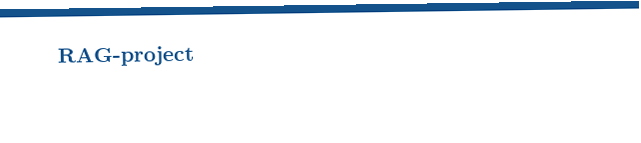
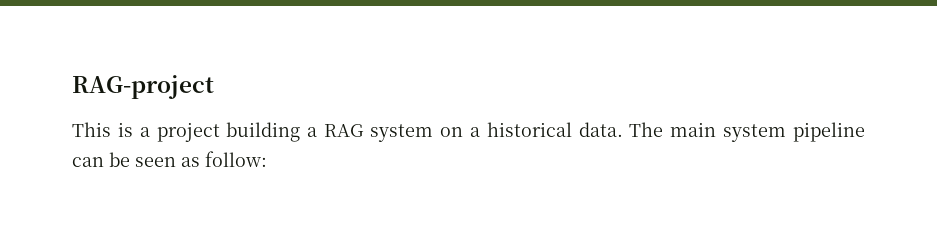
+ This is a project building a RAG system on a historical data. The main system pipeline can be seen as follow:

